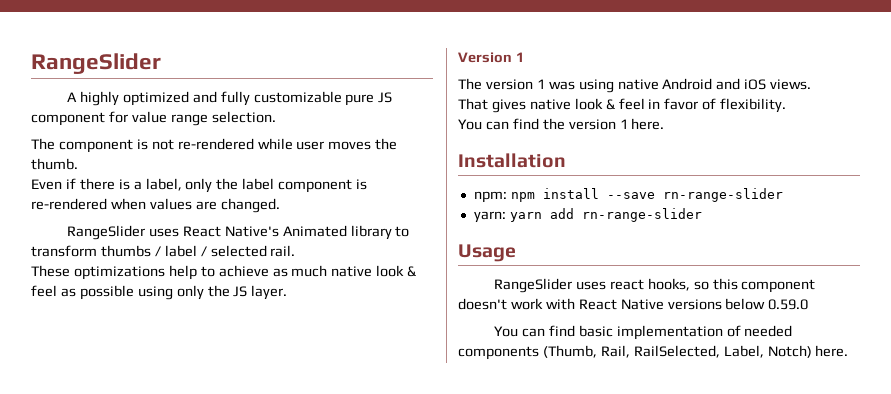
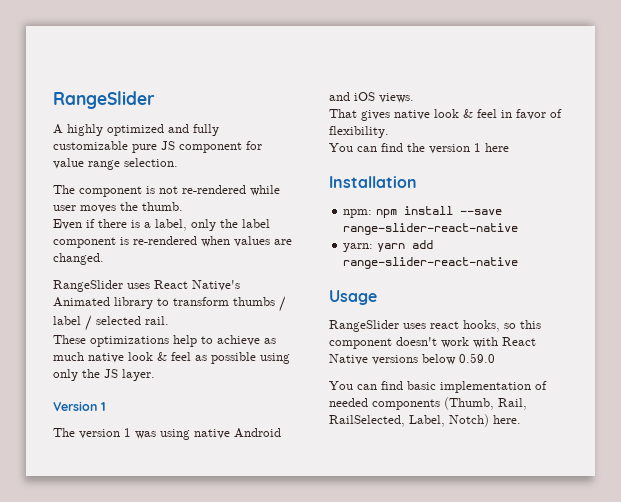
- You can find the version 1 here.
+ You can find the version 1 here
- npm: npm install --save rn-range-slider
+ npm: npm install --save range-slider-react-native
- yarn: yarn add rn-range-slider
+ yarn: yarn add range-slider-react-native

